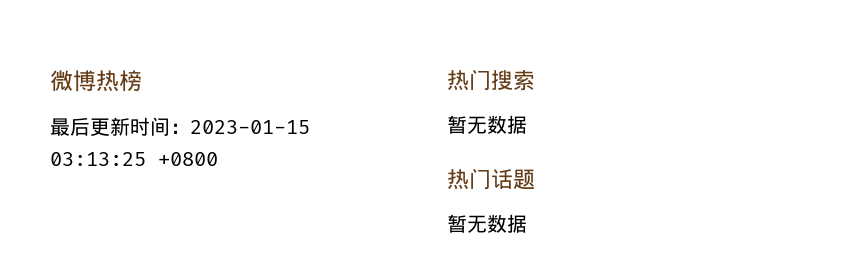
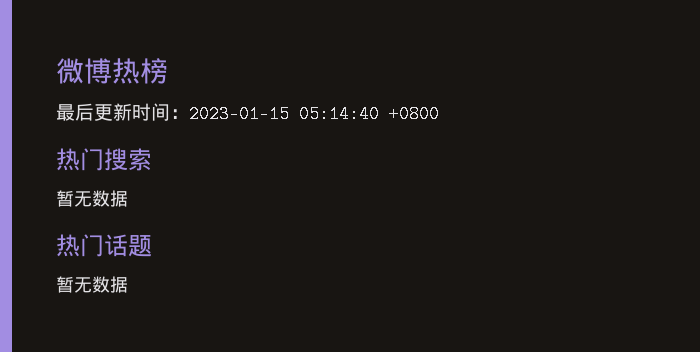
- 最后更新时间：2023-01-15 03:13:25 +0800
+ 最后更新时间：2023-01-15 05:14:40 +0800

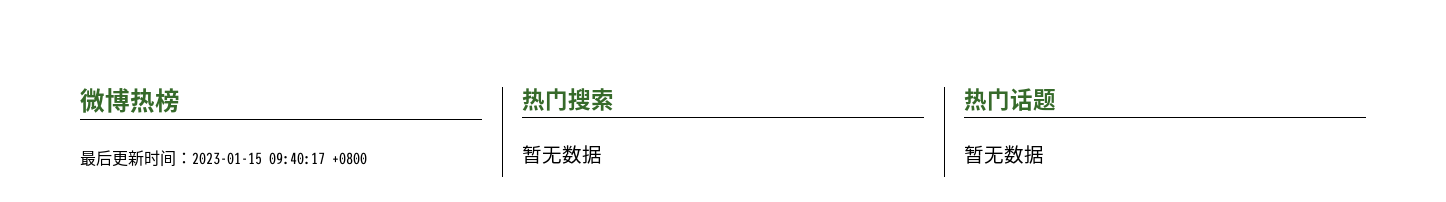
- 最后更新时间：2023-01-15 05:14:40 +0800
+ 最后更新时间：2023-01-15 09:40:17 +0800

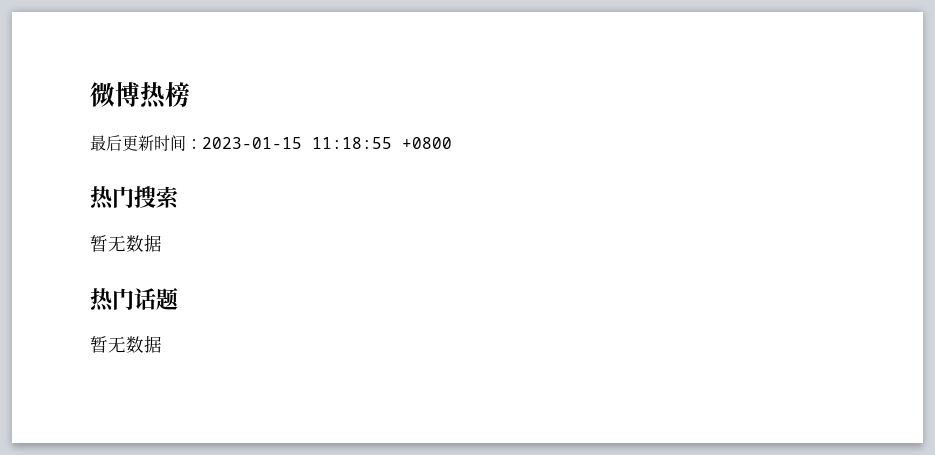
- 最后更新时间：2023-01-15 09:40:17 +0800
+ 最后更新时间：2023-01-15 11:18:55 +0800

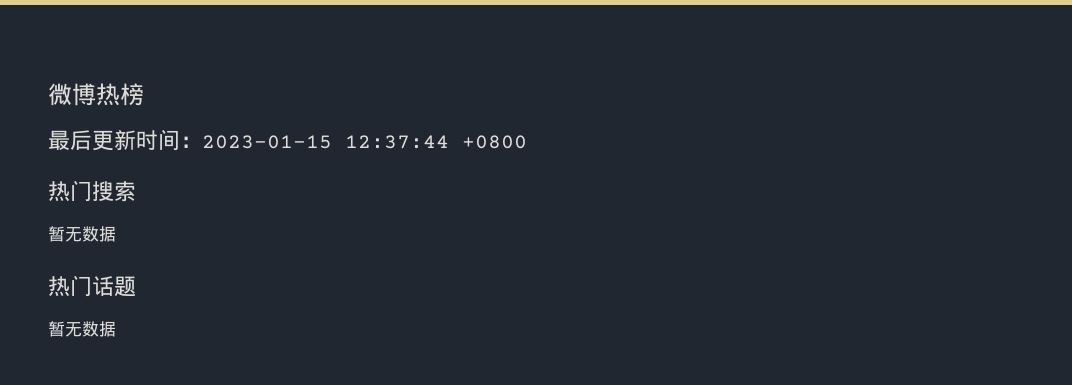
- 最后更新时间：2023-01-15 11:18:55 +0800
+ 最后更新时间：2023-01-15 12:37:44 +0800

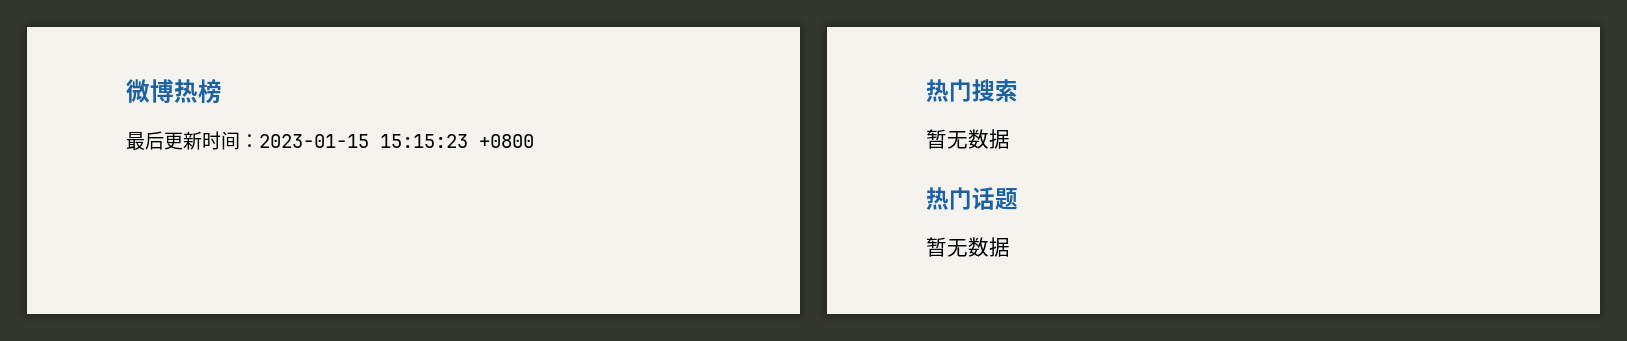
- 最后更新时间：2023-01-15 12:37:44 +0800
+ 最后更新时间：2023-01-15 15:15:23 +0800

